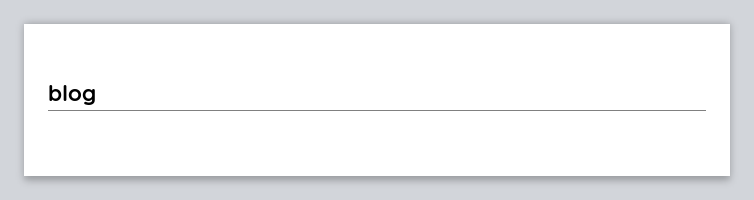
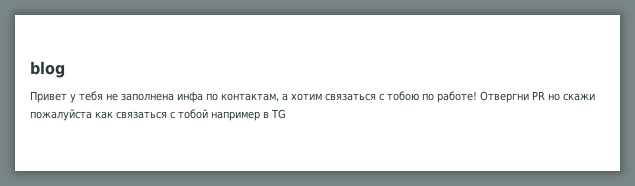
+ Привет у тебя не заполнена инфа по контактам, а хотим связаться с тобою по работе! Отвергни PR но скажи пожалуйста как связаться с тобой например в TG

